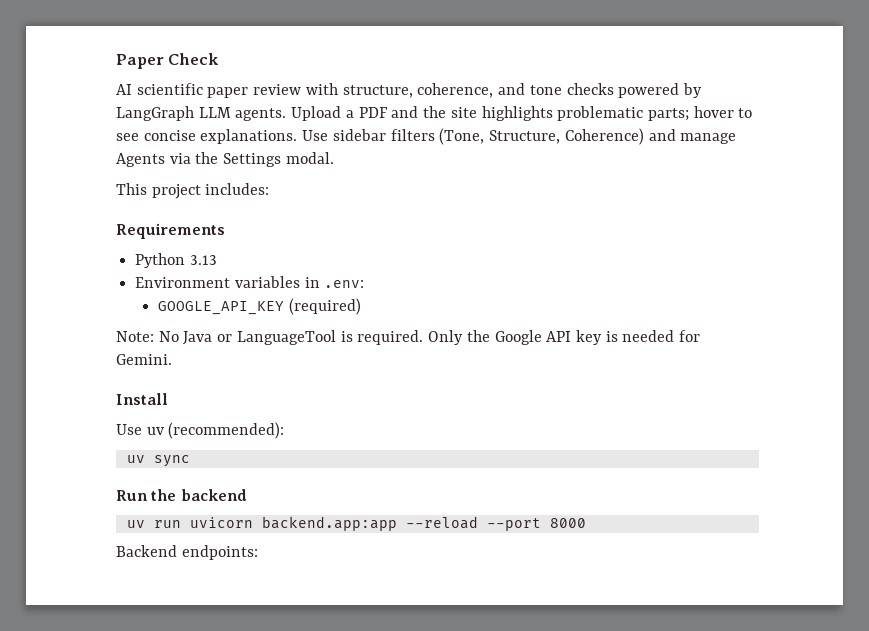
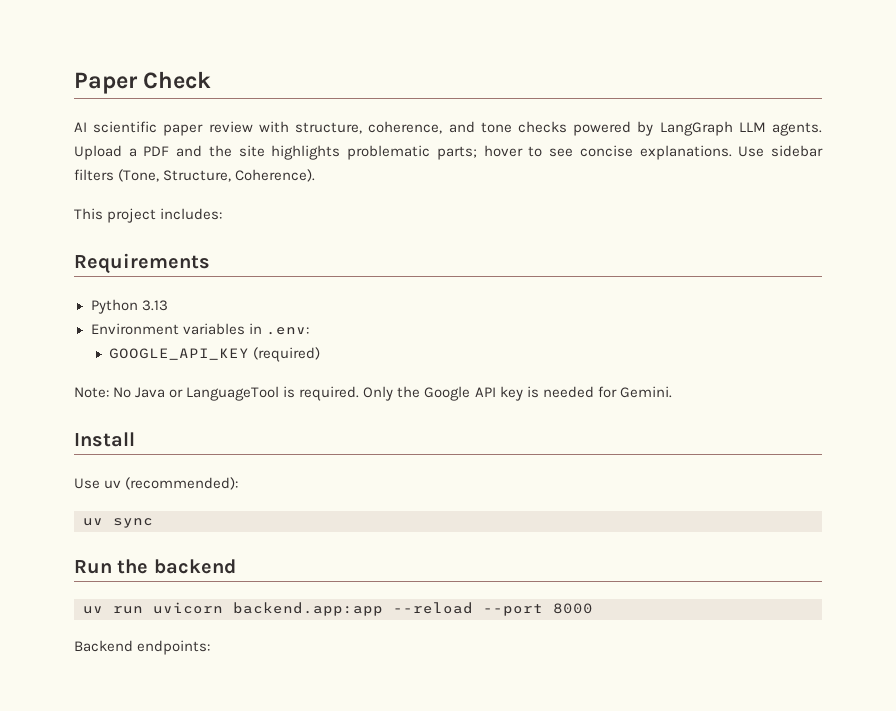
- Use sidebar filters (Tone, Structure, Coherence) and manage Agents via the Settings modal.
+ Use sidebar filters (Tone, Structure, Coherence).

